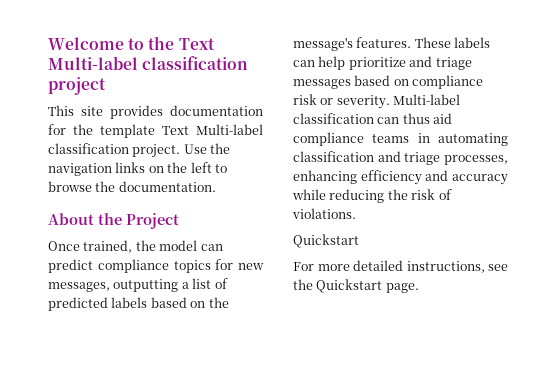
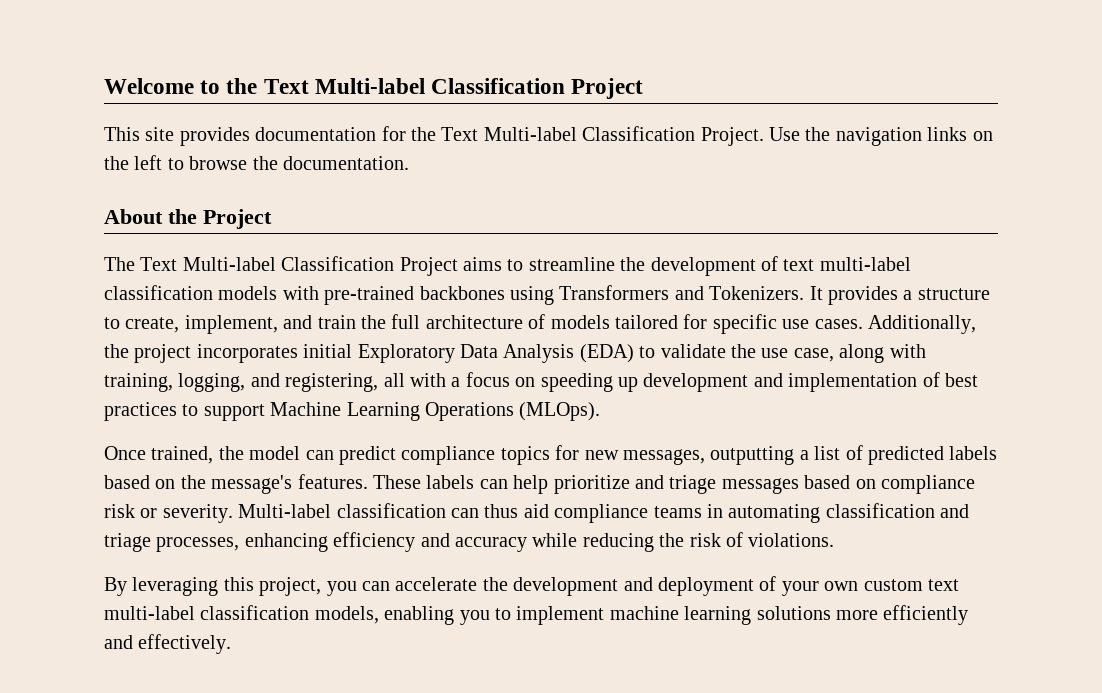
- Welcome to the Text Multi-label classification project
+ Welcome to the Text Multi-label Classification Project
- This site provides documentation for the template Text Multi-label classification project.
+ This site provides documentation for the Text Multi-label Classification Project.
+ The Text Multi-label Classification Project aims to streamline the development of text multi-label classification models with pre-trained backbones using Transformers and Tokenizers. It provides a structure to create, implement, and train the full architecture of models tailored for specific use cases. Additionally, the project incorporates initial Exploratory Data Analysis (EDA) to validate the use case, along with training, logging, and registering, all with a focus on speeding up development and implementation of best practices to support Machine Learning Operations (MLOps).
  Multi-label classification can thus aid compliance teams in automating classification and triage processes, enhancing efficiency and accuracy while reducing the risk of violations.
- Quickstart
- For more detailed instructions, see the Quickstart page.
+ By leveraging this project, you can accelerate the development and deployment of your own custom text multi-label classification models, enabling you to implement machine learning solutions more efficiently and effectively.

